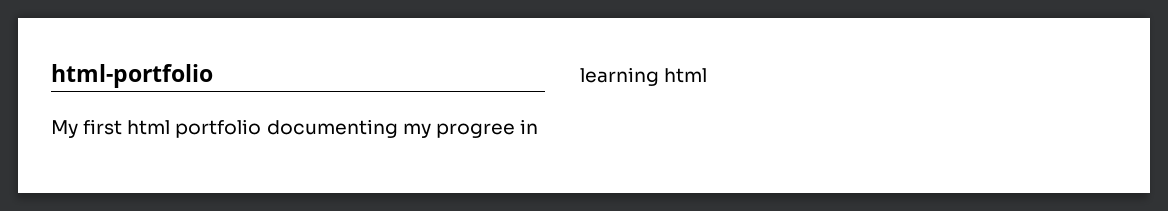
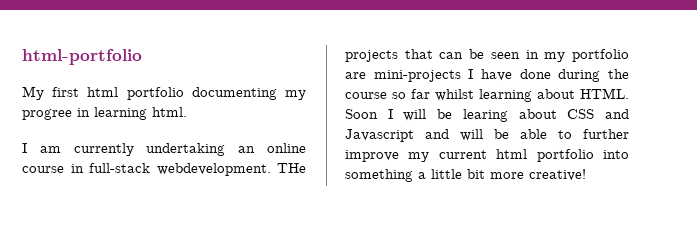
- My first html portfolio documenting my progree in learning html
+ My first html portfolio documenting my progree in learning html.
+ I am currently undertaking an online course in full-stack webdevelopment. THe projects that can be seen in my portfolio are mini-projects I have done during the course so far whilst learning about HTML. Soon I will be learing about CSS and Javascript and will be able to further improve my current html portfolio into something a little bit more creative!

